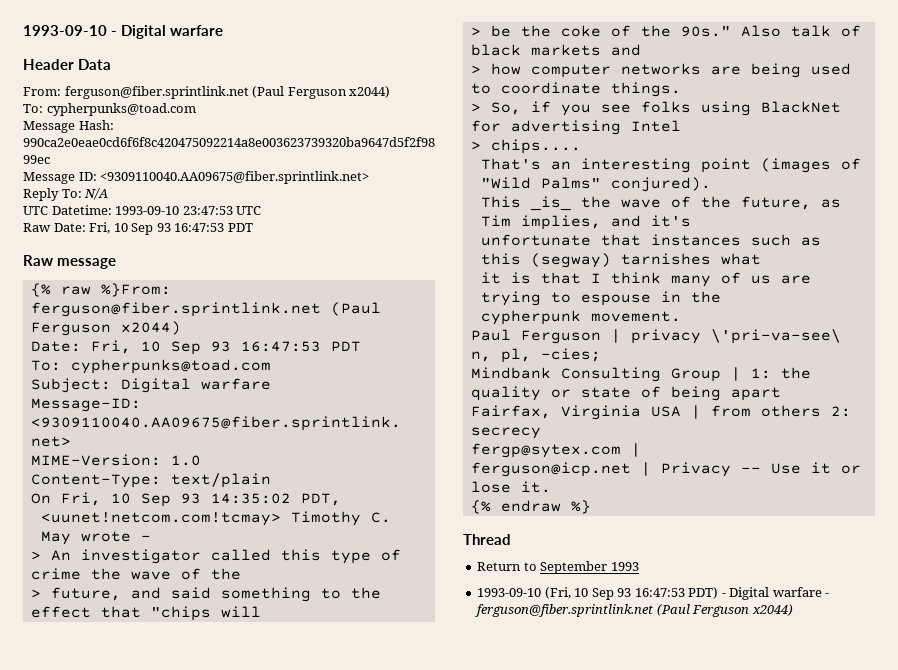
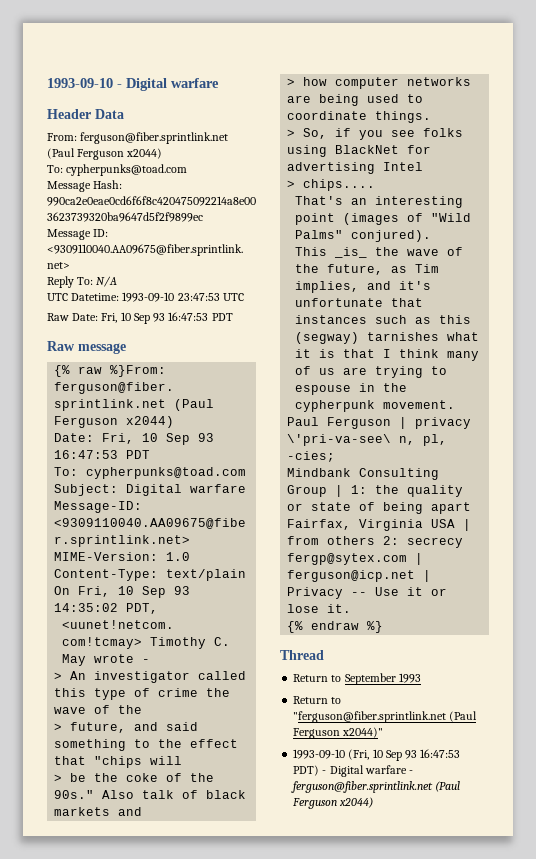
+ Return to "ferguson@fiber.sprintlink.net (Paul Ferguson x2044)"

